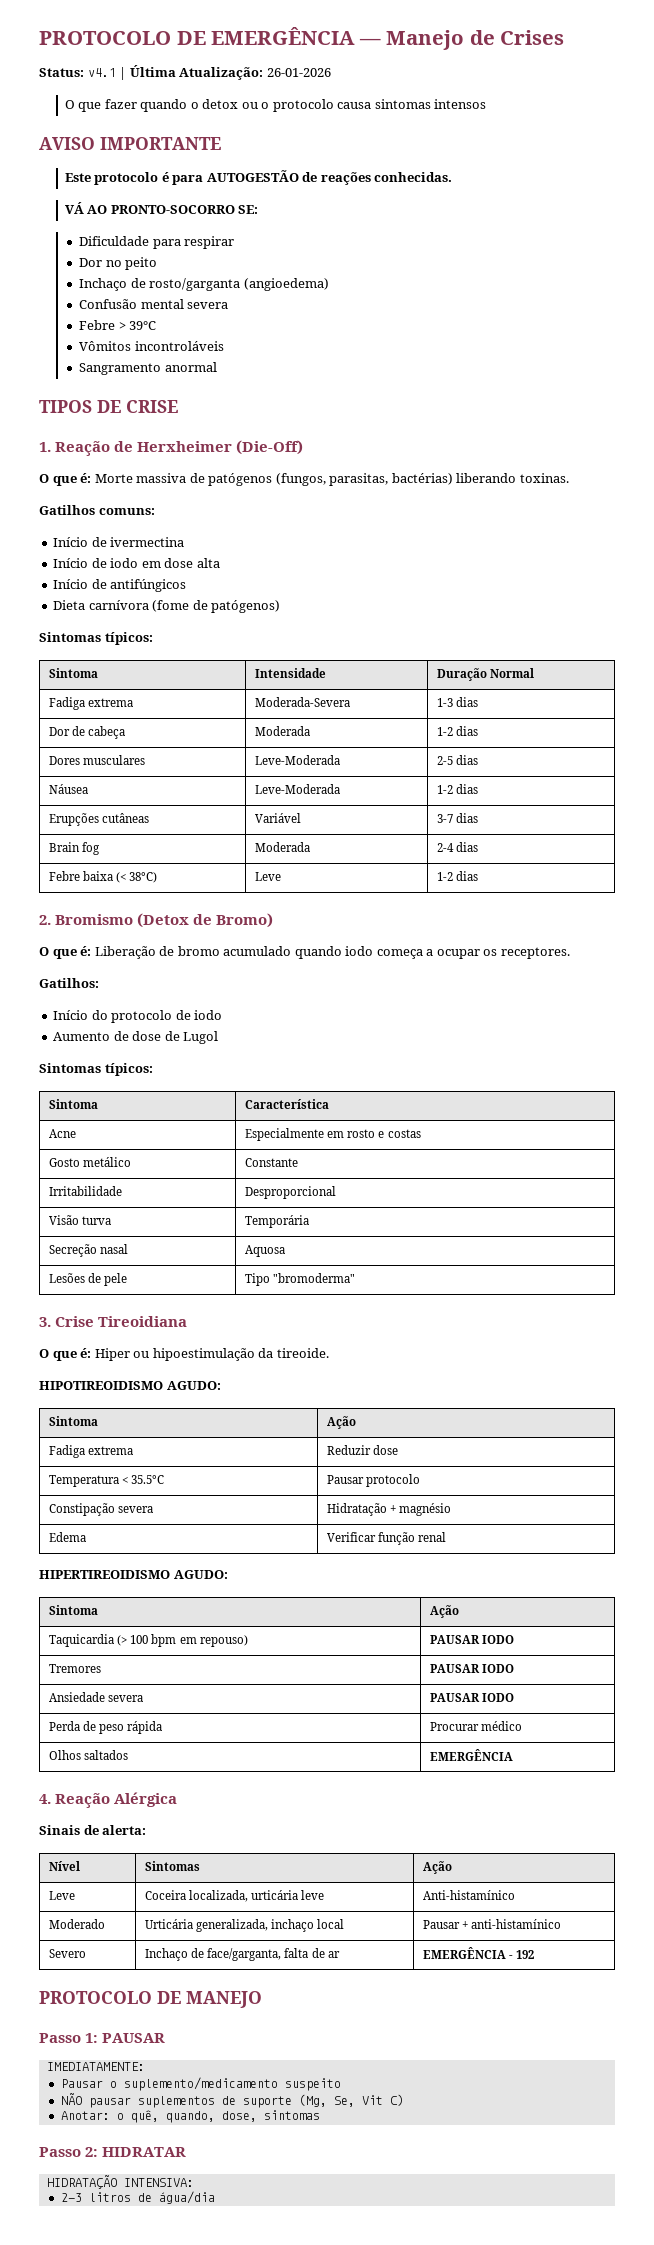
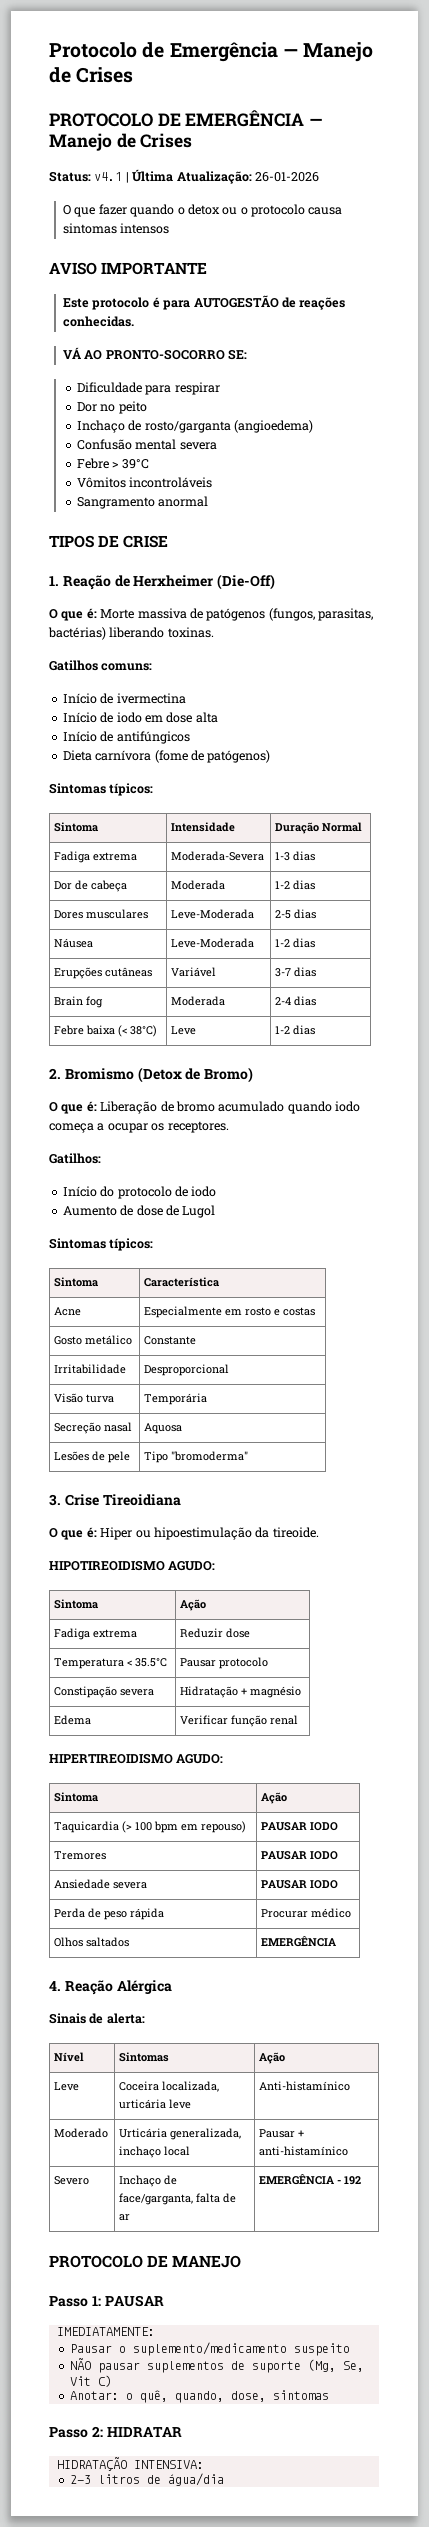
+ Protocolo de Emergência — Manejo de Crises

